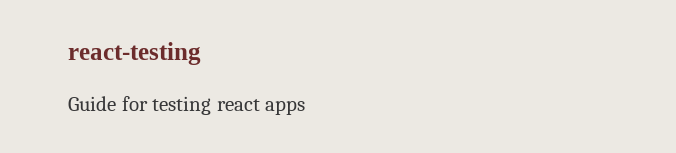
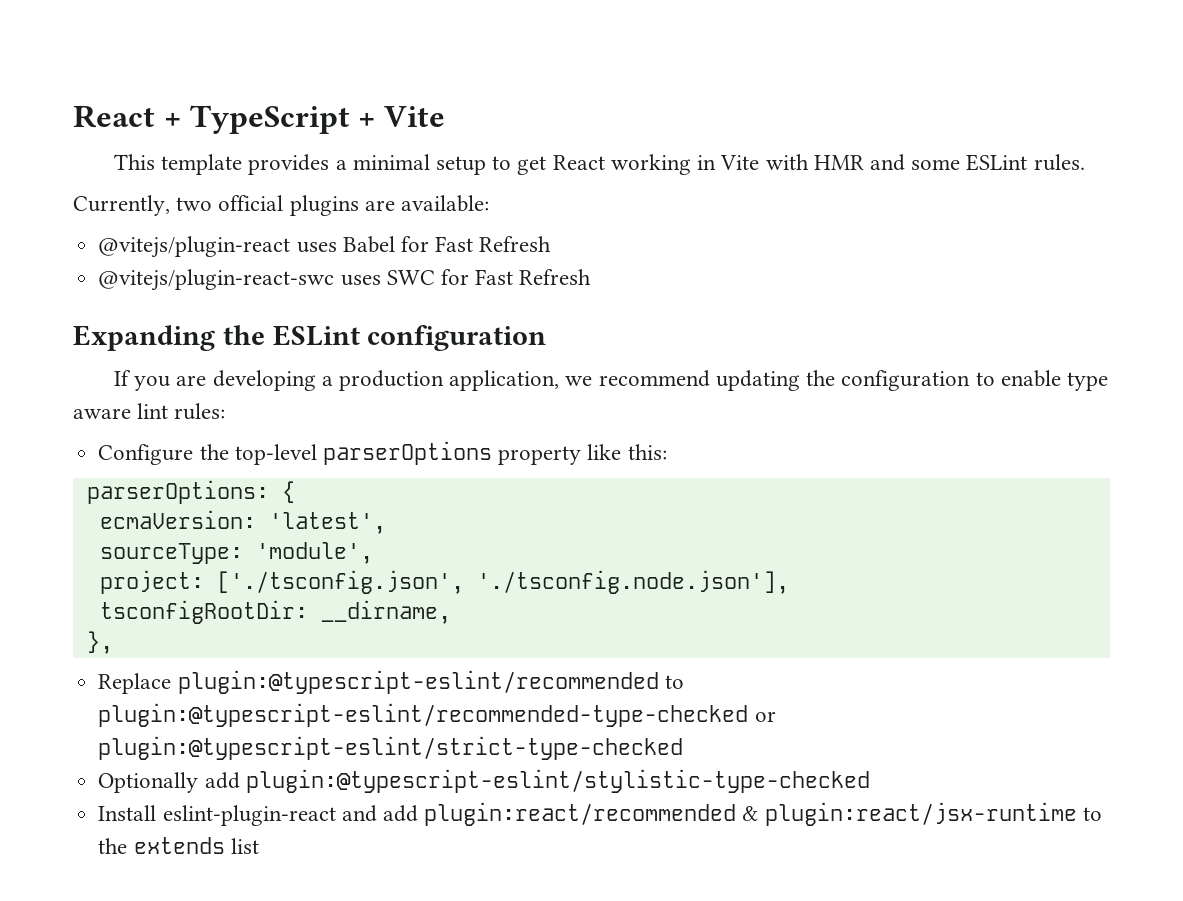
- react-testing
- Guide for testing react apps
+ React + TypeScript + Vite
+ This template provides a minimal setup to get React working in Vite with HMR and some ESLint rules.
+ Currently, two official plugins are available:
+ @vitejs/plugin-react uses Babel for Fast Refresh
+ @vitejs/plugin-react-swc uses SWC for Fast Refresh
+ Expanding the ESLint configuration
+ If you are developing a production application, we recommend updating the configuration to enable type aware lint rules:
+ Configure the top-level parserOptions property like this:
+ parserOptions: {
+ ecmaVersion: 'latest',
+ sourceType: 'module',
+ project: ['./tsconfig.json', './tsconfig.node.json'],
+ tsconfigRootDir: __dirname,
+ },
+ Replace plugin:@typescript-eslint/recommended to plugin:@typescript-eslint/recommended-type-checked or plugin:@typescript-eslint/strict-type-checked
+ Optionally add plugin:@typescript-eslint/stylistic-type-checked
+ Install eslint-plugin-react and add plugin:react/recommended & plugin:react/jsx-runtime to the extends list

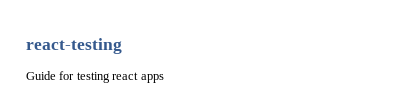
- React + TypeScript + Vite
- This template provides a minimal setup to get React working in Vite with HMR and some ESLint rules.
- Currently, two official plugins are available:
- @vitejs/plugin-react uses Babel for Fast Refresh
- @vitejs/plugin-react-swc uses SWC for Fast Refresh
- Expanding the ESLint configuration
- If you are developing a production application, we recommend updating the configuration to enable type aware lint rules:
- Configure the top-level parserOptions property like this:
- parserOptions: {
- ecmaVersion: 'latest',
- sourceType: 'module',
- project: ['./tsconfig.json', './tsconfig.node.json'],
- tsconfigRootDir: __dirname,
- },
- Replace plugin:@typescript-eslint/recommended to plugin:@typescript-eslint/recommended-type-checked or plugin:@typescript-eslint/strict-type-checked
- Optionally add plugin:@typescript-eslint/stylistic-type-checked
- Install eslint-plugin-react and add plugin:react/recommended & plugin:react/jsx-runtime to the extends list
+ react-testing
+ Guide for testing react apps

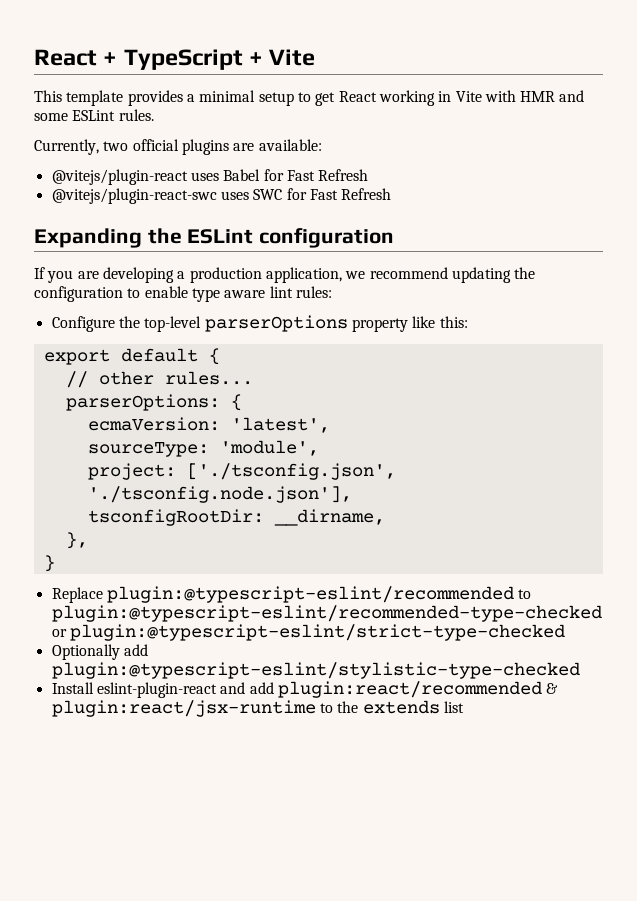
- react-testing
- Guide for testing react apps
+ React + TypeScript + Vite
+ This template provides a minimal setup to get React working in Vite with HMR and some ESLint rules.
+ Currently, two official plugins are available:
+ @vitejs/plugin-react uses Babel for Fast Refresh
+ @vitejs/plugin-react-swc uses SWC for Fast Refresh
+ Expanding the ESLint configuration
+ If you are developing a production application, we recommend updating the configuration to enable type aware lint rules:
+ Configure the top-level parserOptions property like this:
+ export default {
+ // other rules...
+ parserOptions: {
+ ecmaVersion: 'latest',
+ sourceType: 'module',
+ project: ['./tsconfig.json', './tsconfig.node.json'],
+ tsconfigRootDir: __dirname,
+ },
+ }
+ Replace plugin:@typescript-eslint/recommended to plugin:@typescript-eslint/recommended-type-checked or plugin:@typescript-eslint/strict-type-checked
+ Optionally add plugin:@typescript-eslint/stylistic-type-checked
+ Install eslint-plugin-react and add plugin:react/recommended & plugin:react/jsx-runtime to the extends list

